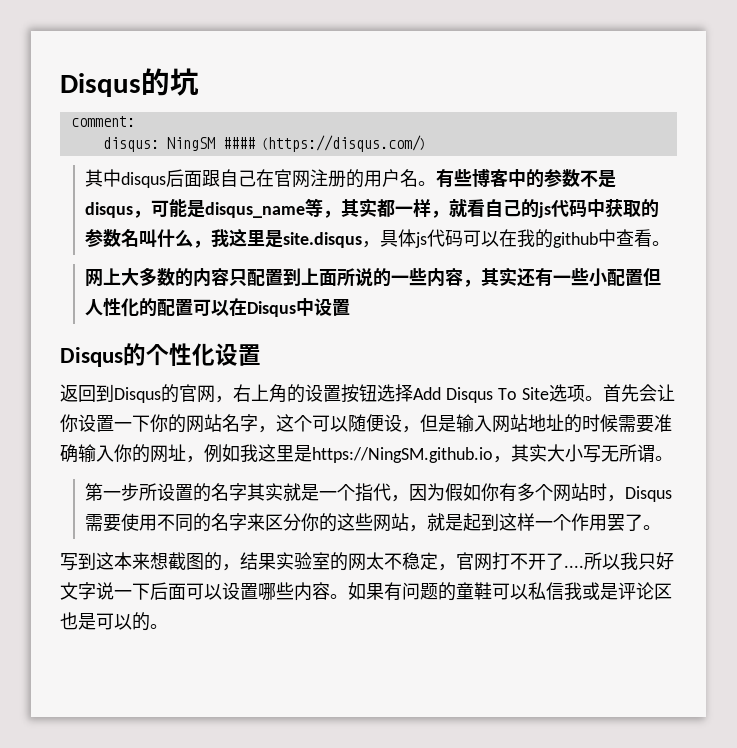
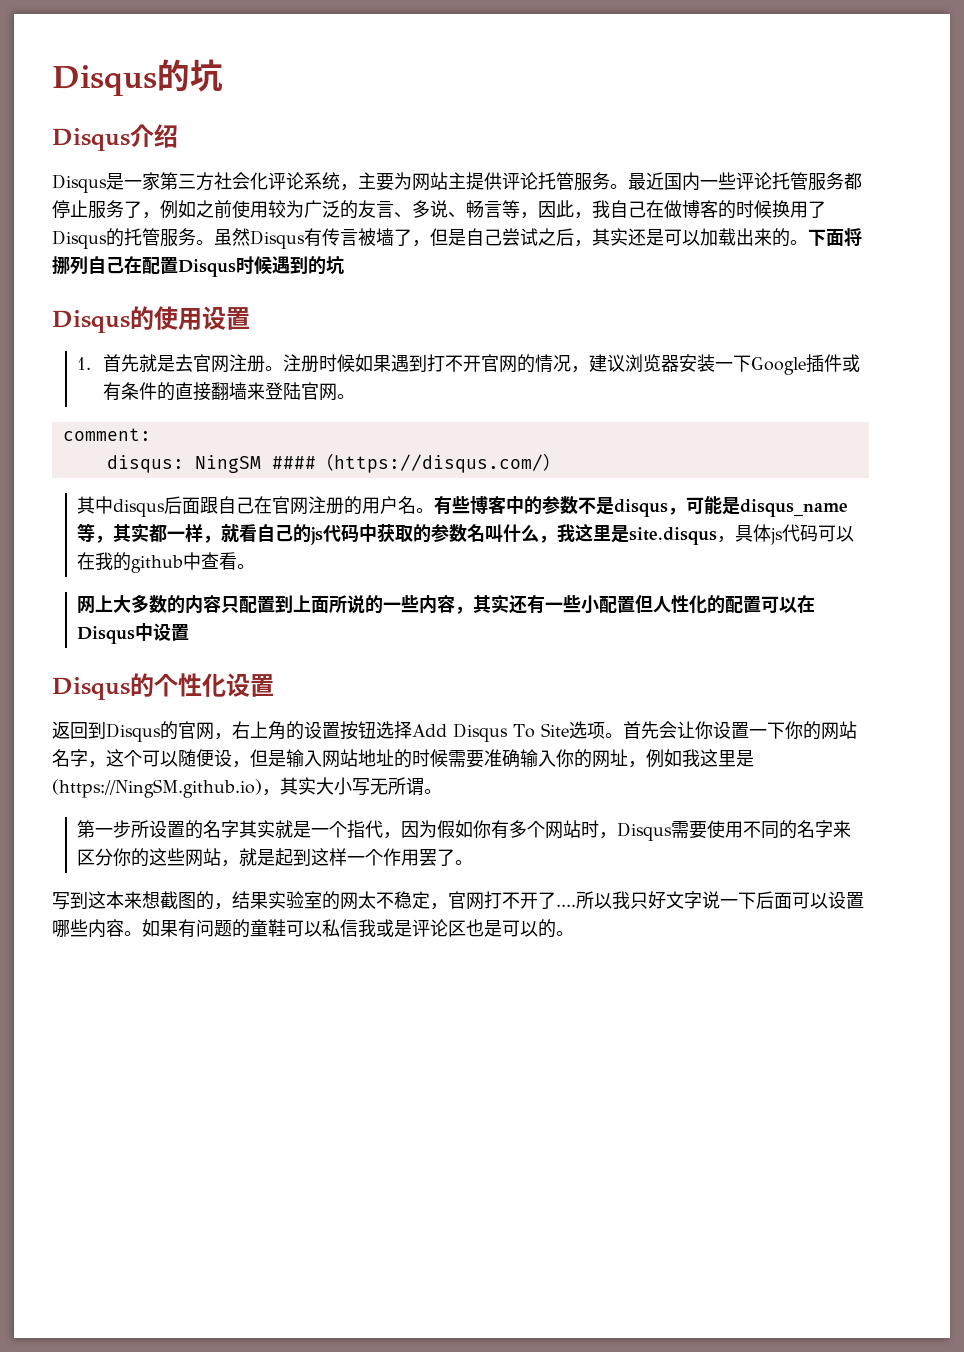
+ Disqus介绍
+ Disqus是一家第三方社会化评论系统，主要为网站主提供评论托管服务。最近国内一些评论托管服务都停止服务了，例如之前使用较为广泛的友言、多说、畅言等，因此，我自己在做博客的时候换用了Disqus的托管服务。虽然Disqus有传言被墙了，但是自己尝试之后，其实还是可以加载出来的。下面将挪列自己在配置Disqus时候遇到的坑
+ Disqus的使用设置
+ 1.首先就是去官网注册。注册时候如果遇到打不开官网的情况，建议浏览器安装一下Google插件或有条件的直接翻墙来登陆官网。
- 首先会让你设置一下你的网站名字，这个可以随便设，但是输入网站地址的时候需要准确输入你的网址，例如我这里是https://NingSM.github.io，其实大小写无所谓。
+ 首先会让你设置一下你的网站名字，这个可以随便设，但是输入网站地址的时候需要准确输入你的网址，例如我这里是(https://NingSM.github.io)，其实大小写无所谓。

